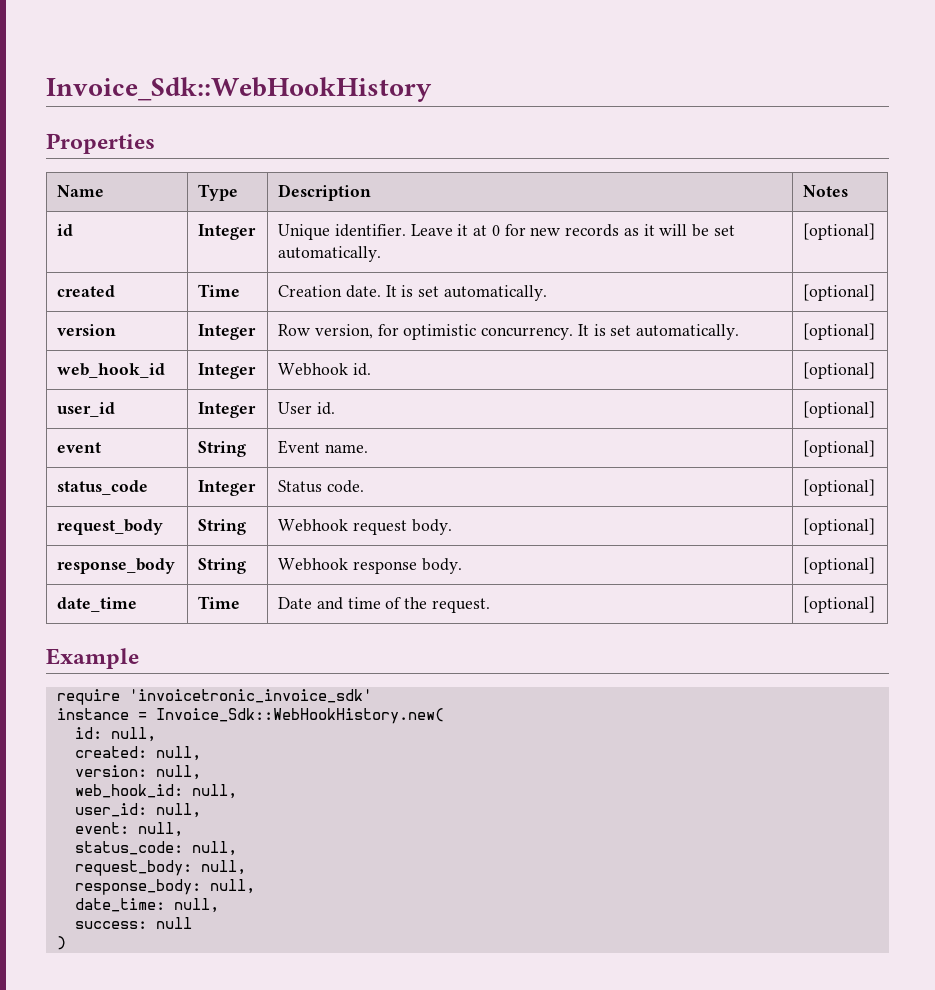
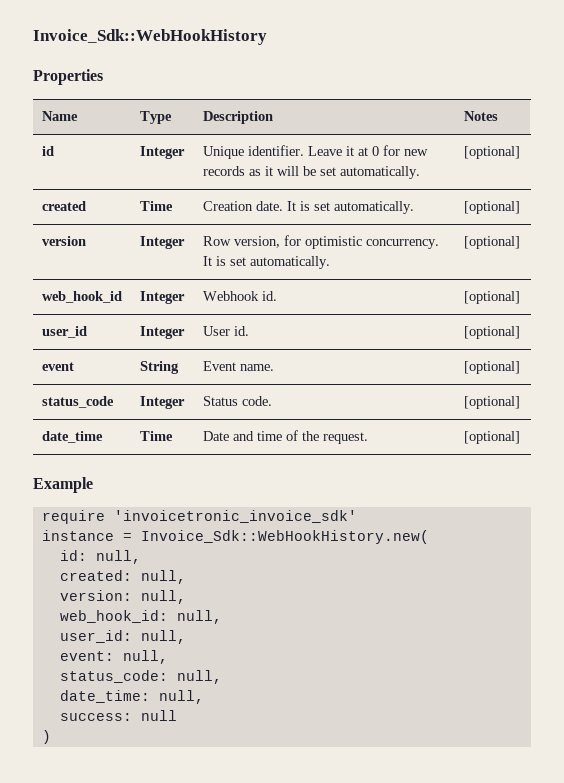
- request_body | String | Webhook request body. | [optional]
- response_body | String | Webhook response body. | [optional]
- request_body: null,
- response_body: null,

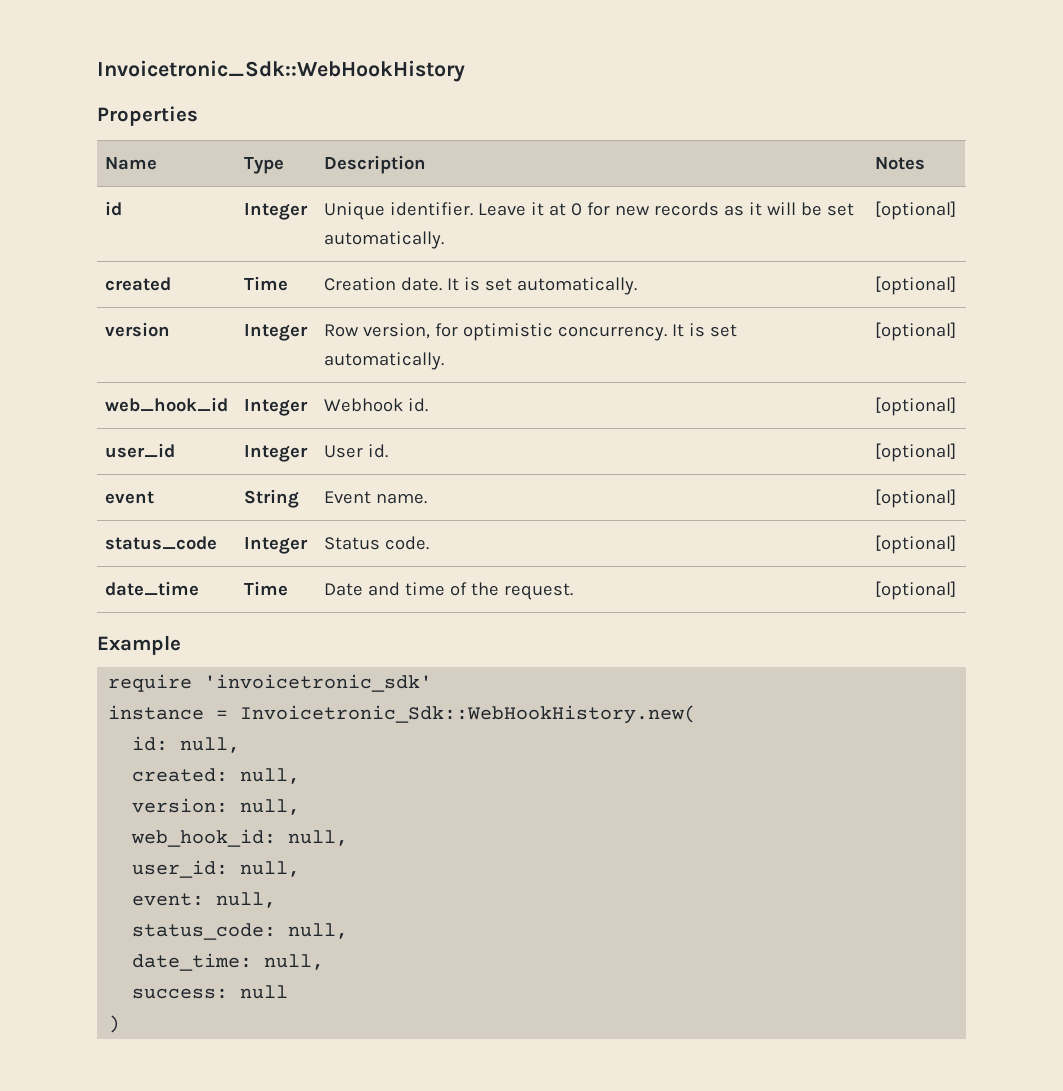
- Invoice_Sdk::WebHookHistory
+ Invoicetronic_Sdk::WebHookHistory
- require 'invoicetronic_invoice_sdk'
+ require 'invoicetronic_sdk'
- instance = Invoice_Sdk::WebHookHistory.new(
+ instance = Invoicetronic_Sdk::WebHookHistory.new(

